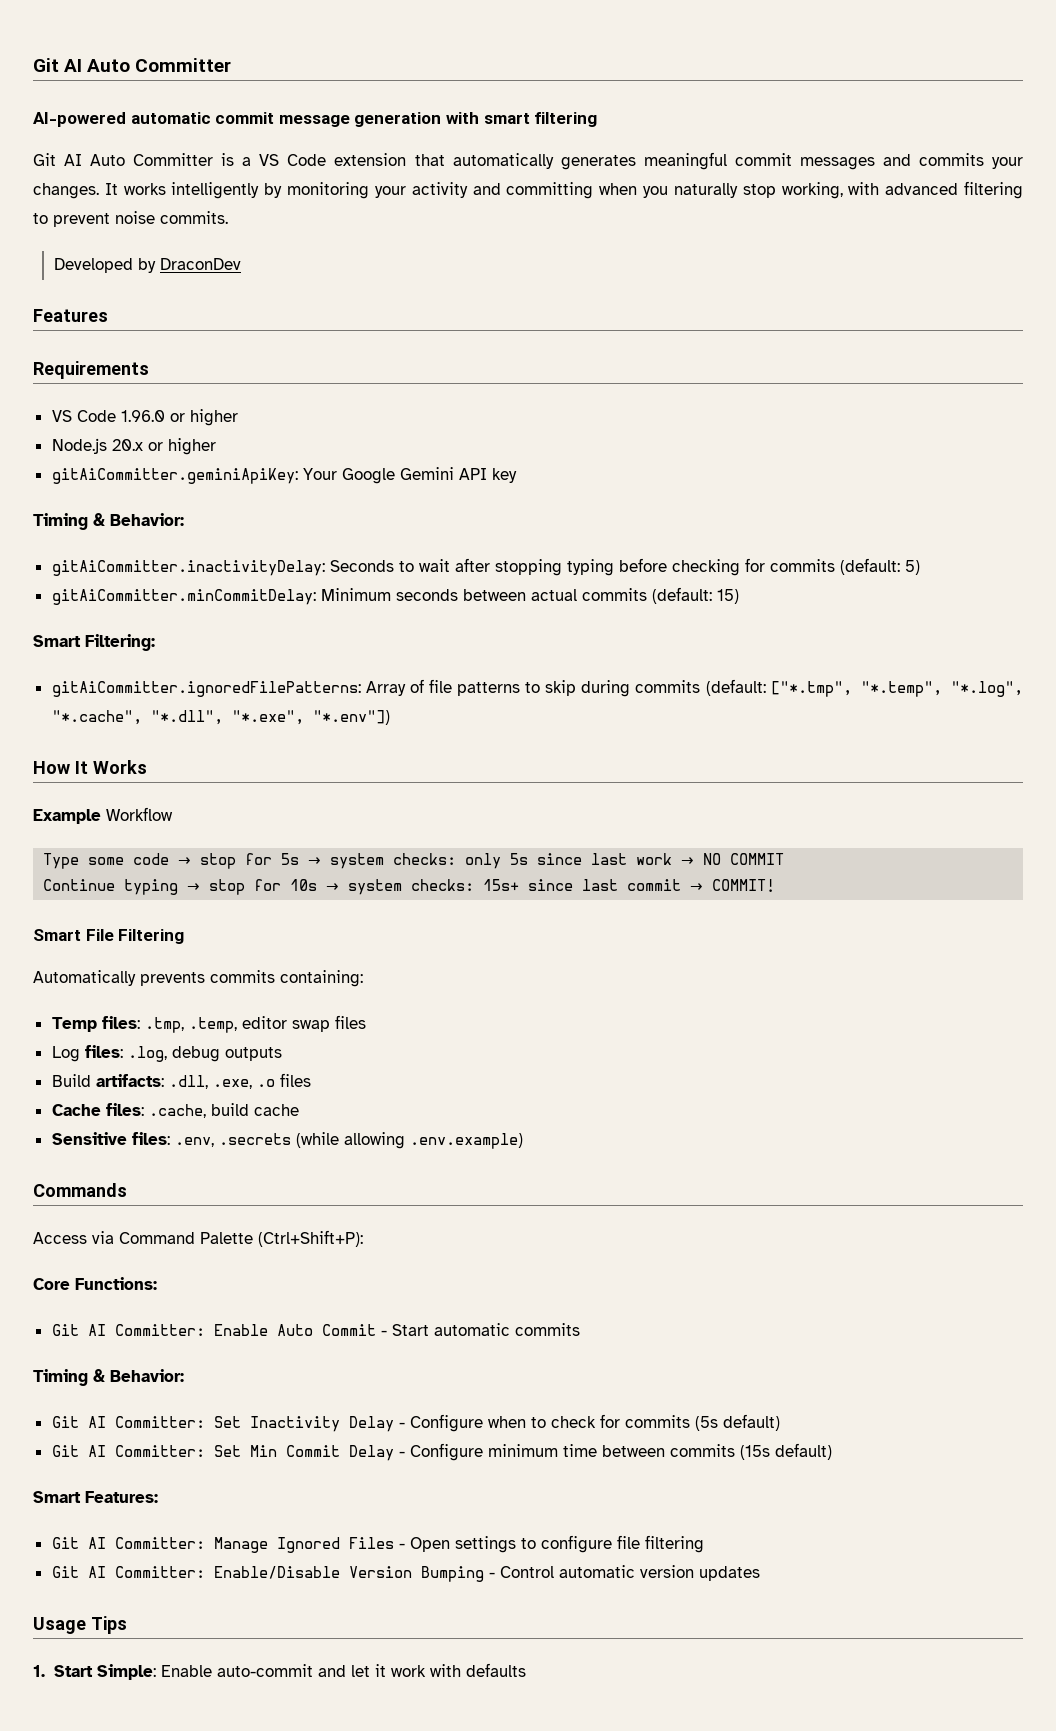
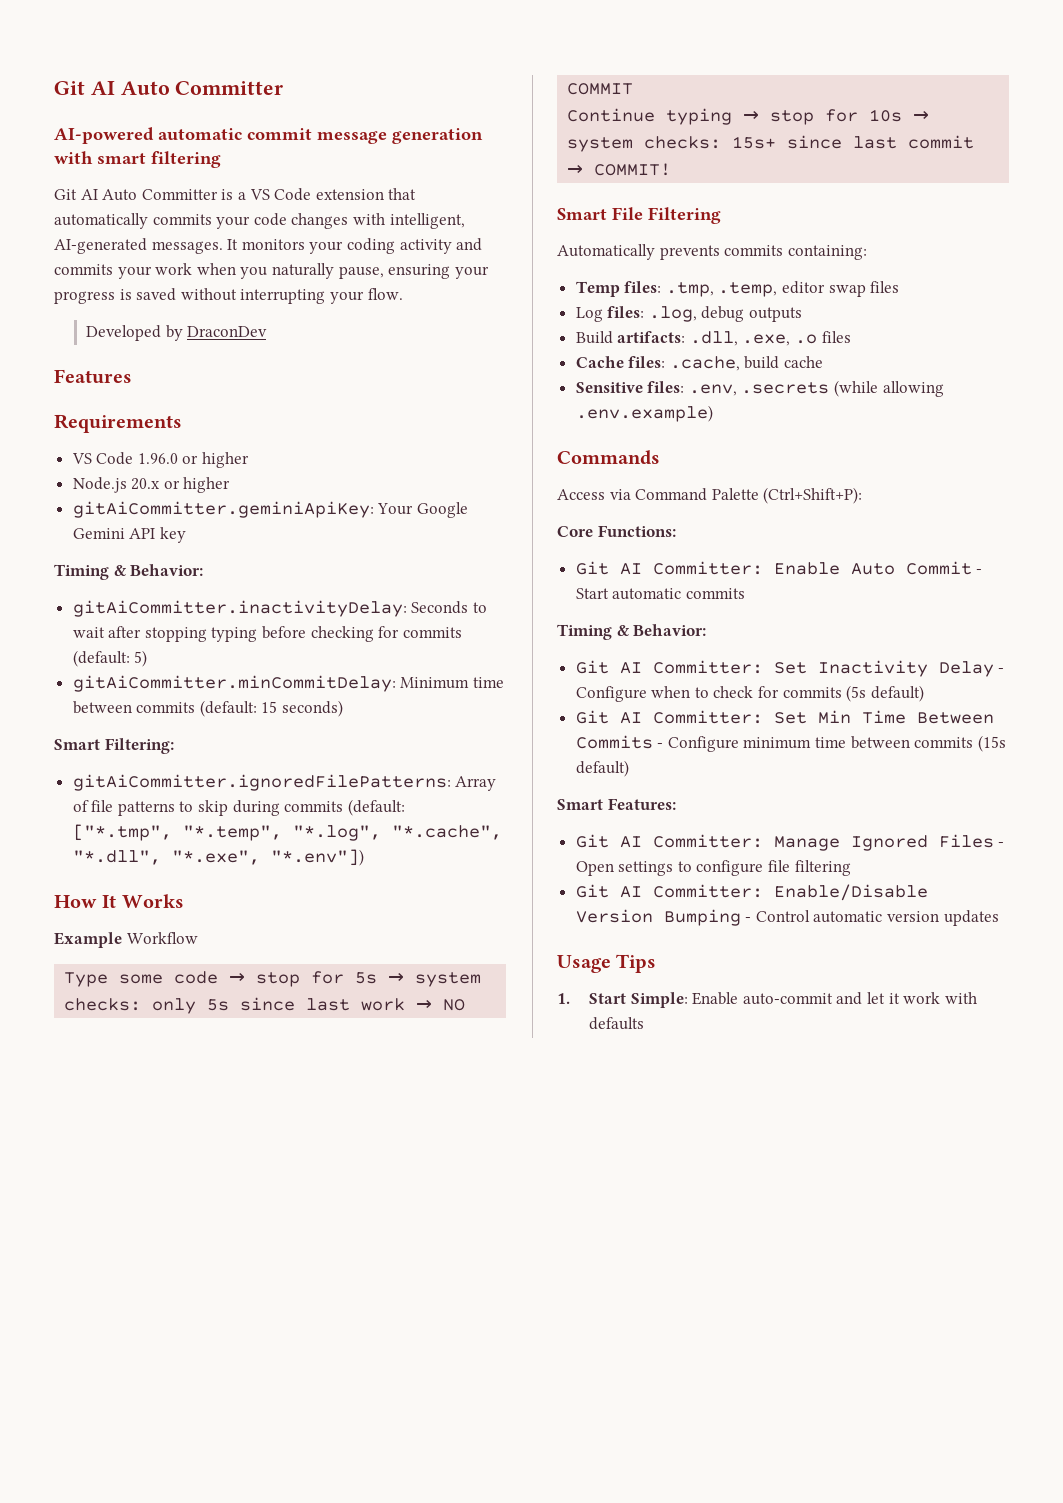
- Git AI Auto Committer is a VS Code extension that automatically generates meaningful commit messages and commits your changes. It works intelligently by monitoring your activity and committing when you naturally stop working, with advanced filtering to prevent noise commits.
+ Git AI Auto Committer is a VS Code extension that automatically commits your code changes with intelligent, AI-generated messages. It monitors your coding activity and commits your work when you naturally pause, ensuring your progress is saved without interrupting your flow.
- gitAiCommitter.minCommitDelay: Minimum seconds between actual commits (default: 15)
+ gitAiCommitter.minCommitDelay: Minimum time between commits (default: 15 seconds)
- Git AI Committer: Set Min Commit Delay - Configure minimum time between commits (15s default)
+ Git AI Committer: Set Min Time Between Commits - Configure minimum time between commits (15s default)

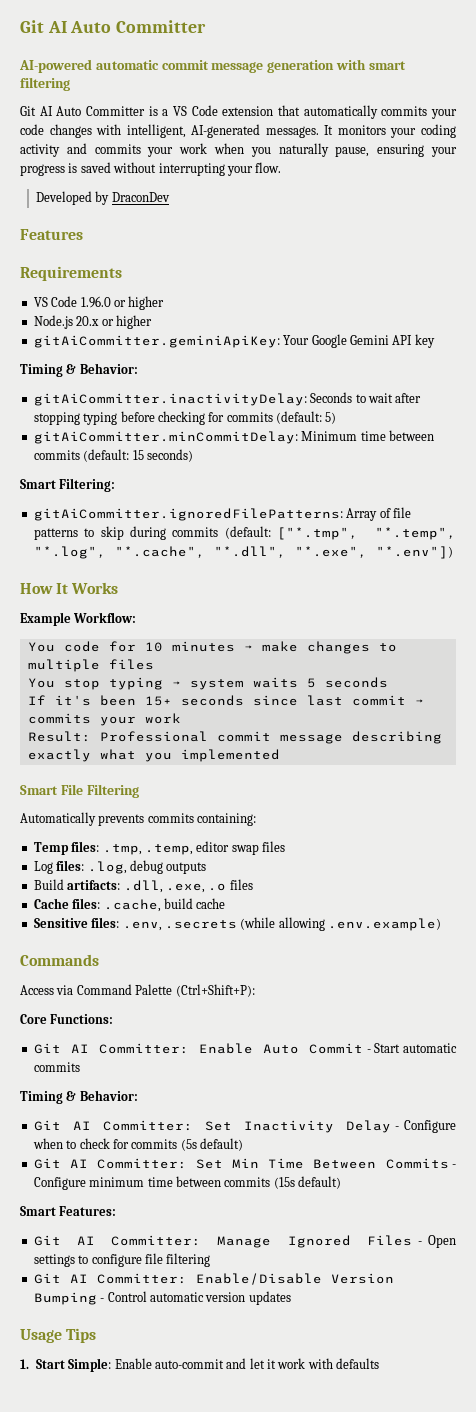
- Example Workflow
- Type some code → stop for 5s → system checks: only 5s since last work → NO COMMIT
- Continue typing → stop for 10s → system checks: 15s+ since last commit → COMMIT!
+ Example Workflow:
+ You code for 10 minutes → make changes to multiple files
+ You stop typing → system waits 5 seconds
+ If it's been 15+ seconds since last commit → commits your work
+ Result: Professional commit message describing exactly what you implemented

